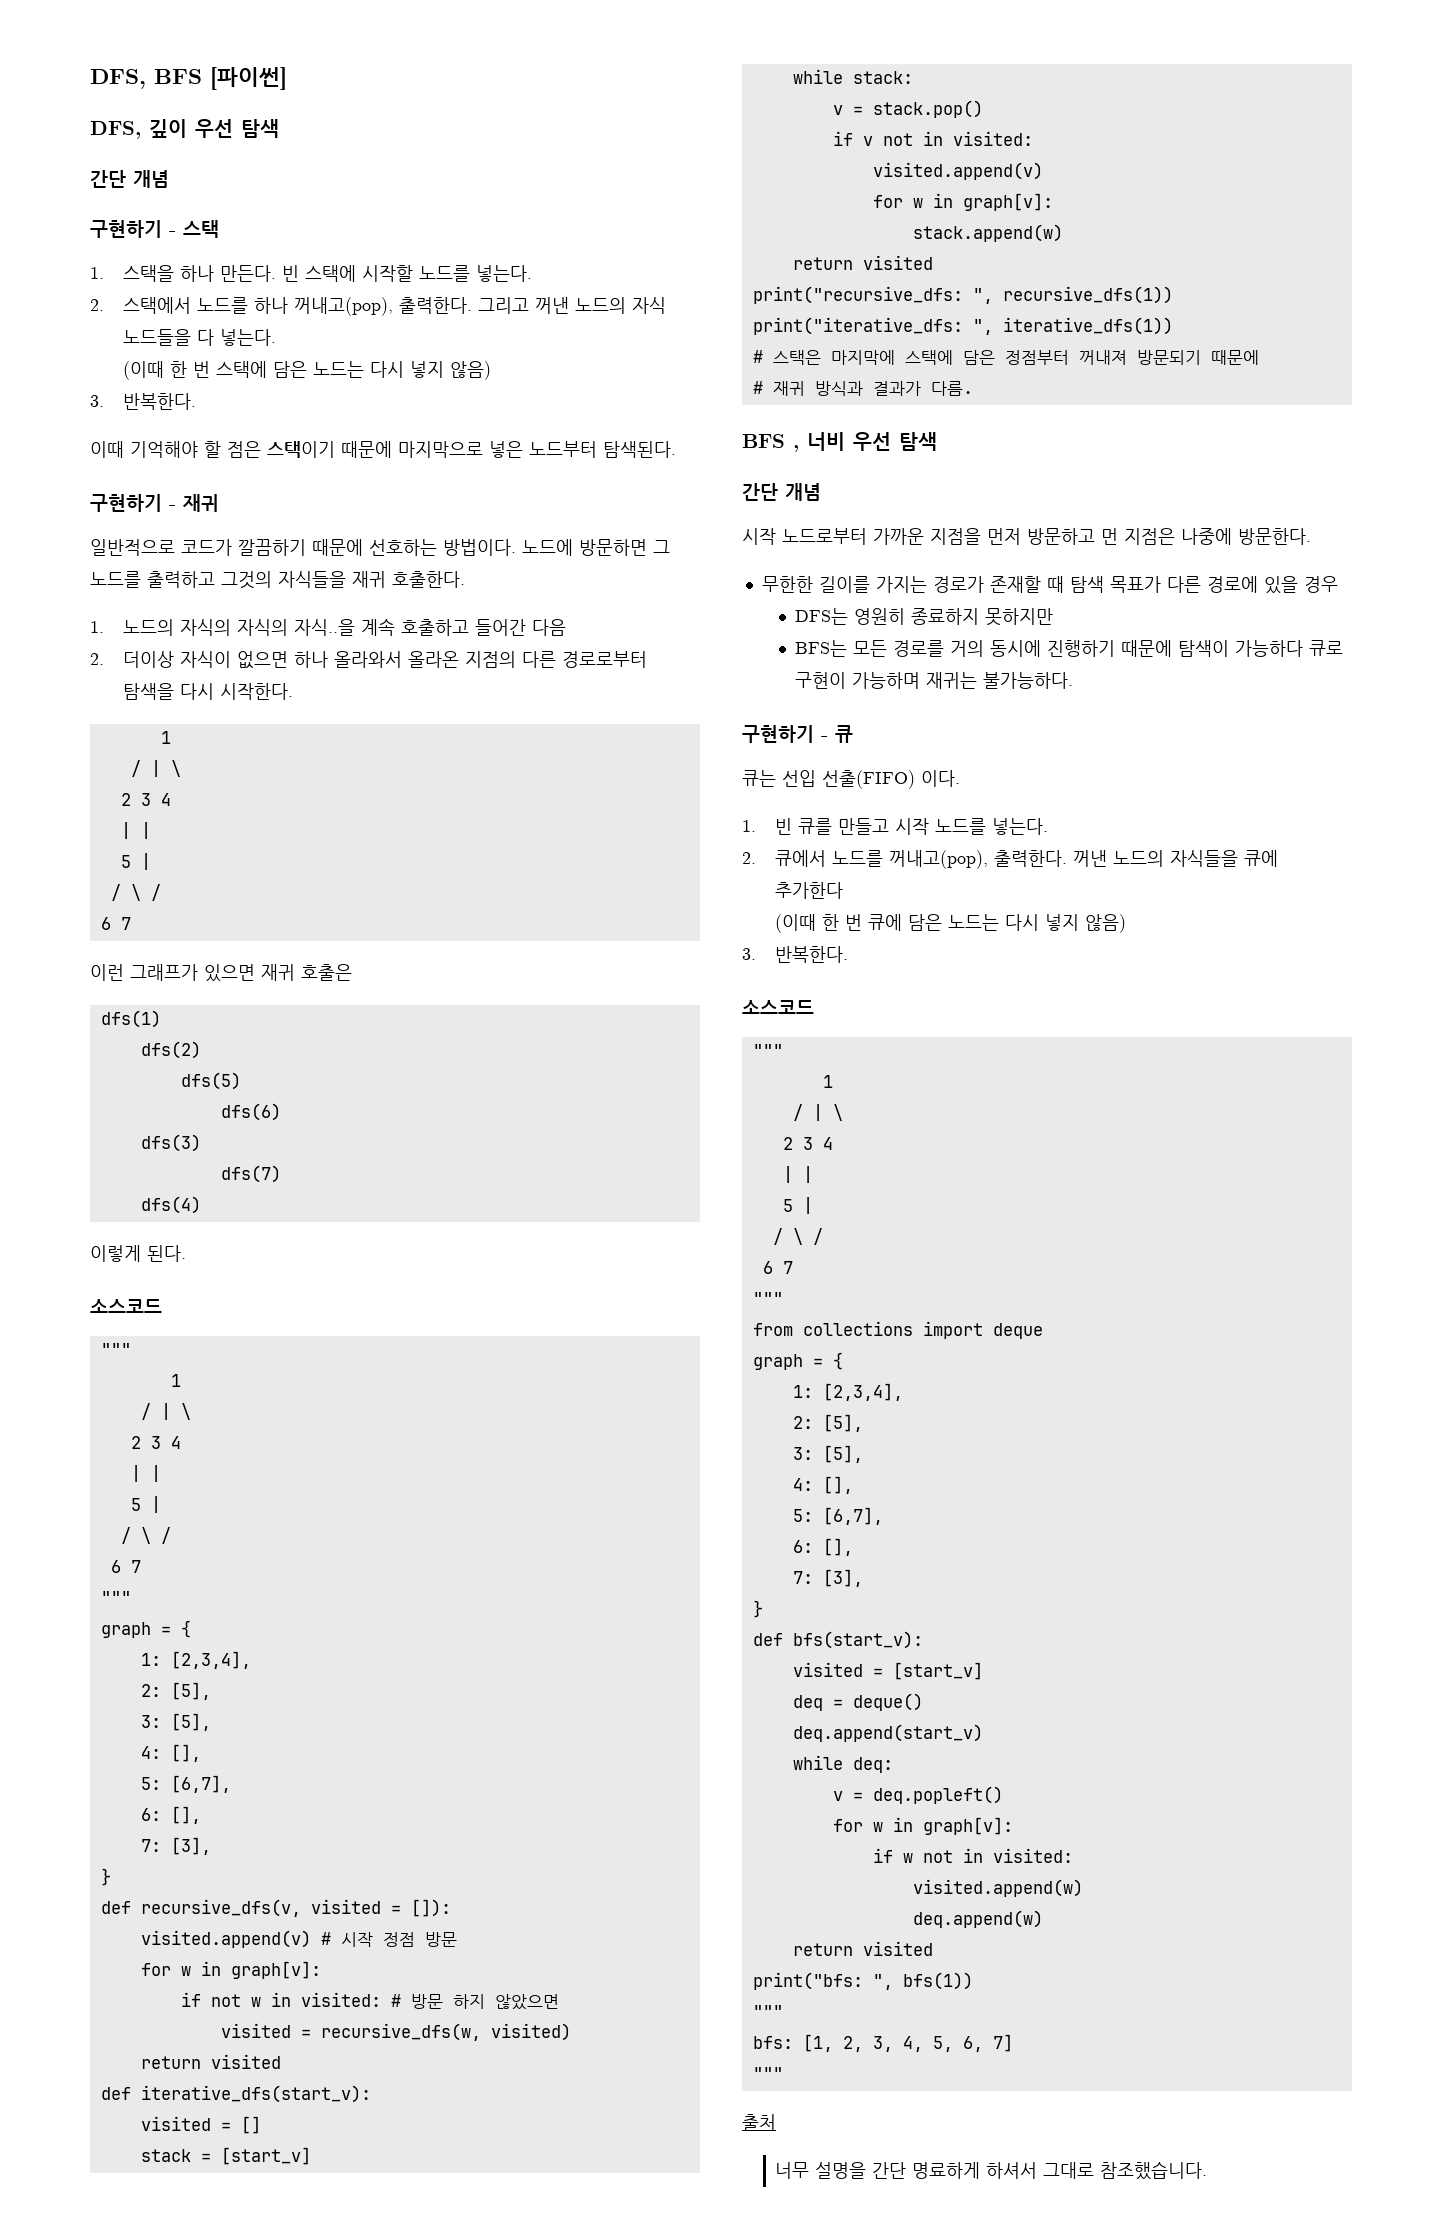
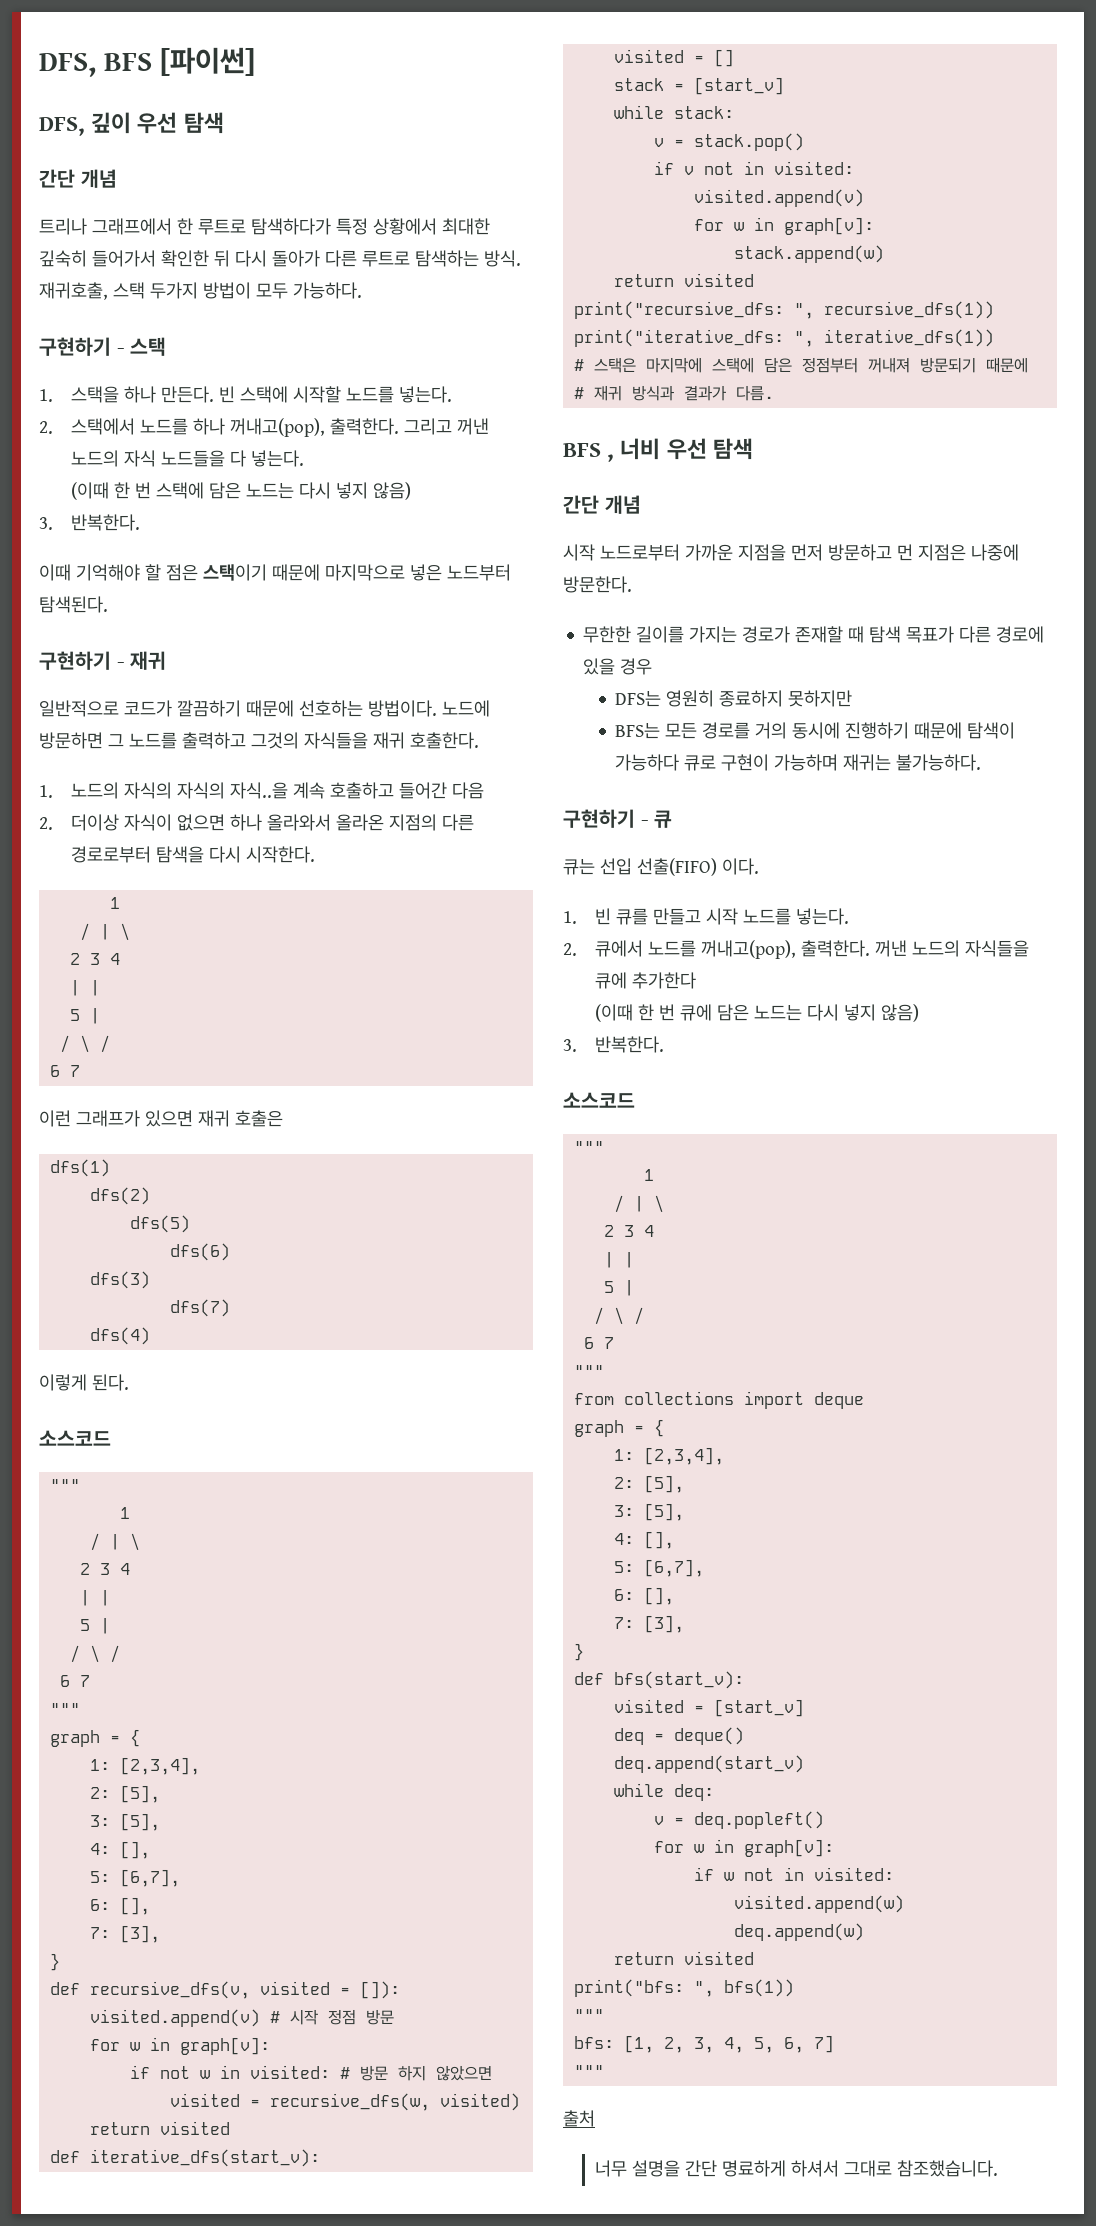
+ 트리나 그래프에서 한 루트로 탐색하다가 특정 상황에서 최대한 깊숙히 들어가서 확인한 뒤 다시 돌아가 다른 루트로 탐색하는 방식. 재귀호출, 스택 두가지 방법이 모두 가능하다.

